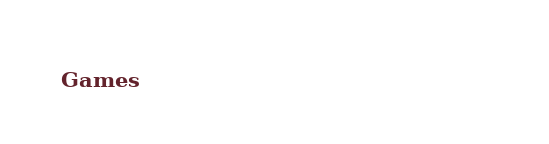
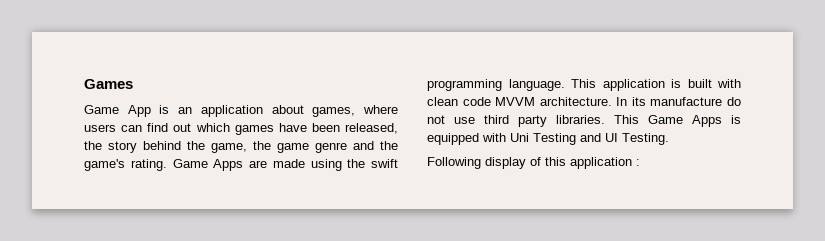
+ Game App is an application about games, where users can find out which games have been released, the story behind the game, the game genre and the game's rating. Game Apps are made using the swift programming language. This application is built with clean code MVVM architecture. In its manufacture do not use third party libraries. This Game Apps is equipped with Uni Testing and UI Testing.
+ Following display of this application :

